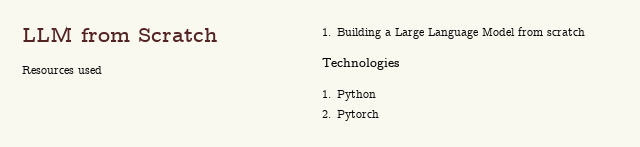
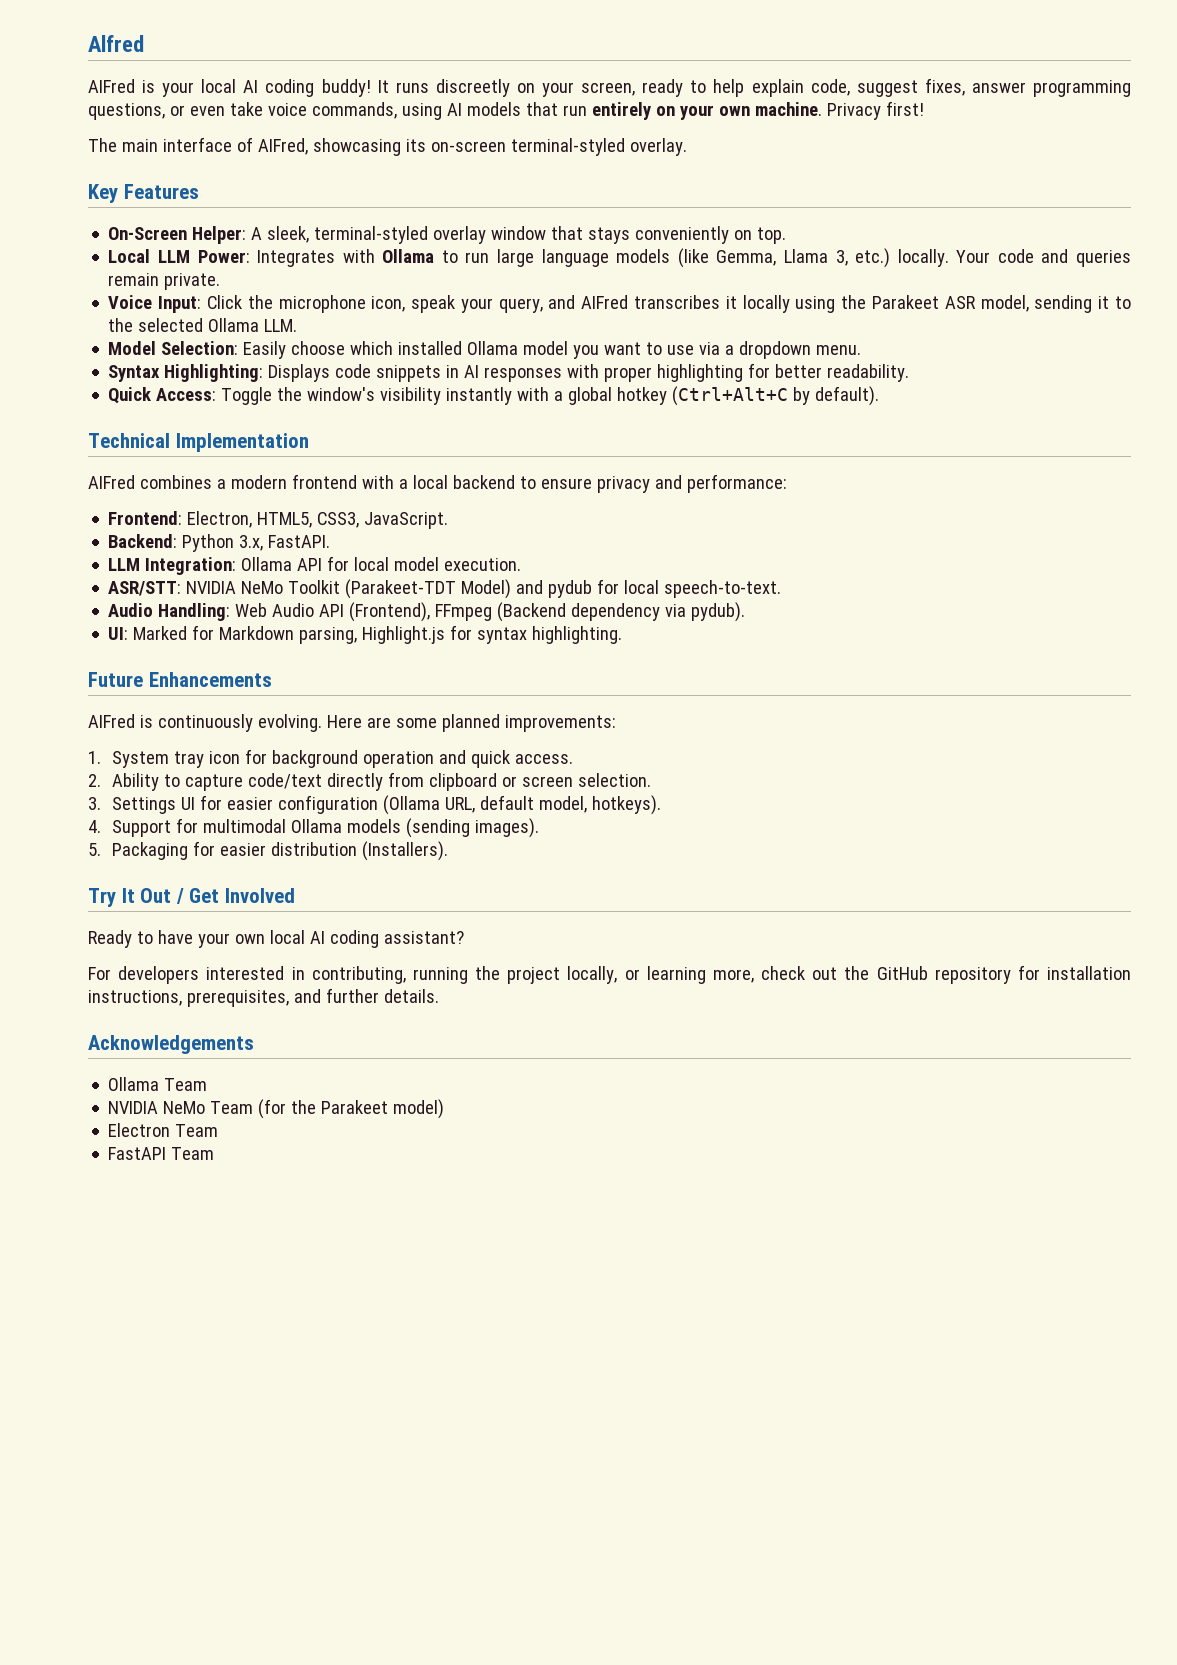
- LLM from Scratch
- Resources used
- 1. Building a Large Language Model from scratch
- Technologies
- 1. Python
- 2. Pytorch
+ Alfred
+ AIFred is your local AI coding buddy! It runs discreetly on your screen, ready to help explain code, suggest fixes, answer programming questions, or even take voice commands, using AI models that run entirely on your own machine. Privacy first!
+ The main interface of AIFred, showcasing its on-screen terminal-styled overlay.
+ Key Features
+ On-Screen Helper: A sleek, terminal-styled overlay window that stays conveniently on top.
+ Local LLM Power: Integrates with Ollama to run large language models (like Gemma, Llama 3, etc.) locally. Your code and queries remain private.
+ Voice Input: Click the microphone icon, speak your query, and AIFred transcribes it locally using the Parakeet ASR model, sending it to the selected Ollama LLM.
+ Model Selection: Easily choose which installed Ollama model you want to use via a dropdown menu.
+ Syntax Highlighting: Displays code snippets in AI responses with proper highlighting for better readability.
+ Quick Access: Toggle the window's visibility instantly with a global hotkey (Ctrl+Alt+C by default).
+ Technical Implementation
+ AIFred combines a modern frontend with a local backend to ensure privacy and performance:
+ Frontend: Electron, HTML5, CSS3, JavaScript.
+ Backend: Python 3.x, FastAPI.
+ LLM Integration: Ollama API for local model execution.
+ ASR/STT: NVIDIA NeMo Toolkit (Parakeet-TDT Model) and pydub for local speech-to-text.
+ Audio Handling: Web Audio API (Frontend), FFmpeg (Backend dependency via pydub).
+ UI: Marked for Markdown parsing, Highlight.js for syntax highlighting.
+ Future Enhancements
+ AIFred is continuously evolving. Here are some planned improvements:
+ 1. System tray icon for background operation and quick access.
+ 2. Ability to capture code/text directly from clipboard or screen selection.
+ 3. Settings UI for easier configuration (Ollama URL, default model, hotkeys).
+ 4. Support for multimodal Ollama models (sending images).
+ 5. Packaging for easier distribution (Installers).
+ Try It Out / Get Involved
+ Ready to have your own local AI coding assistant?
+ For developers interested in contributing, running the project locally, or learning more, check out the GitHub repository for installation instructions, prerequisites, and further details.
+ Acknowledgements
+ Ollama Team
+ NVIDIA NeMo Team (for the Parakeet model)
+ Electron Team
+ FastAPI Team

